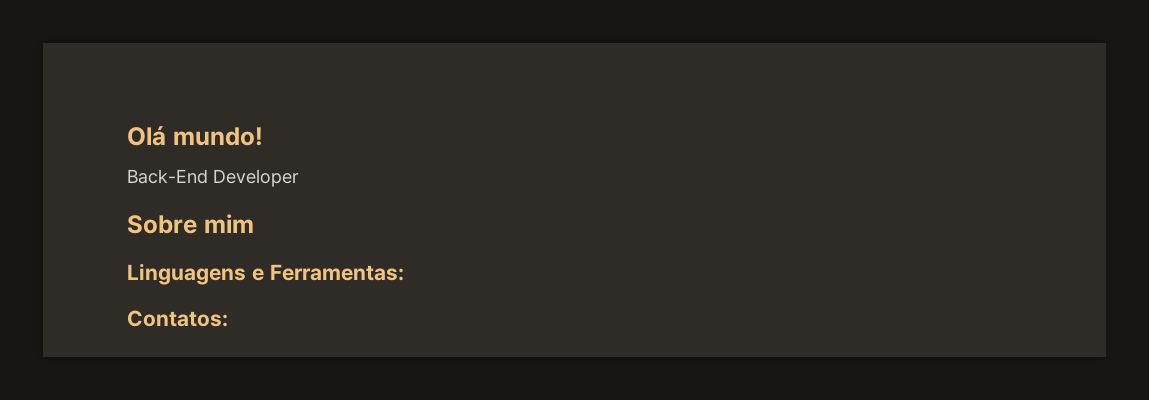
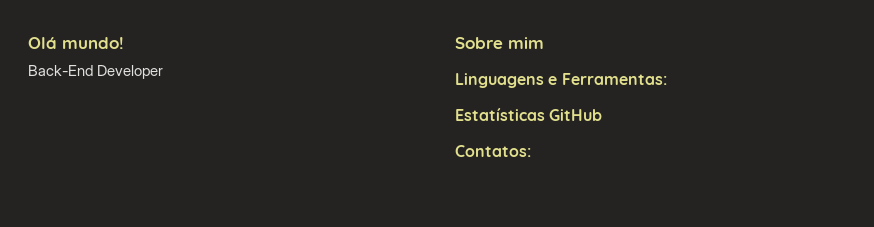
+ Estatísticas GitHub

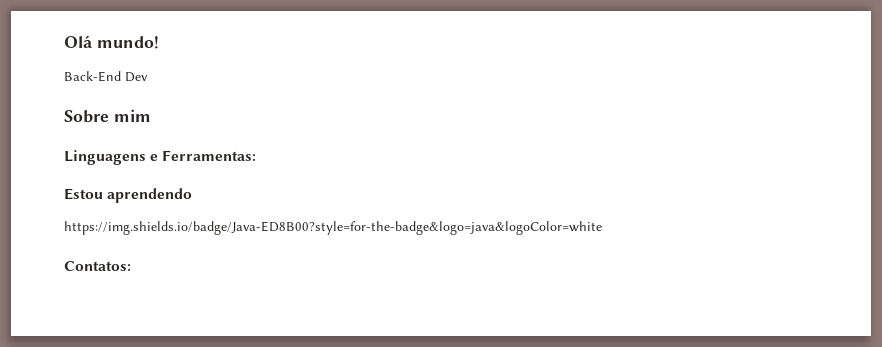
- Back-End Developer
+ Back-End Dev
- Estatísticas GitHub
+ Estou aprendendo
+ https://img.shields.io/badge/Java-ED8B00?style=for-the-badge&logo=java&logoColor=white

